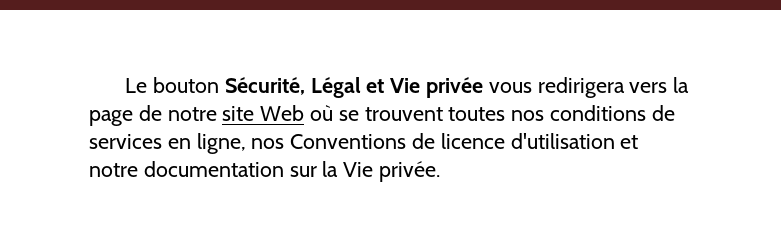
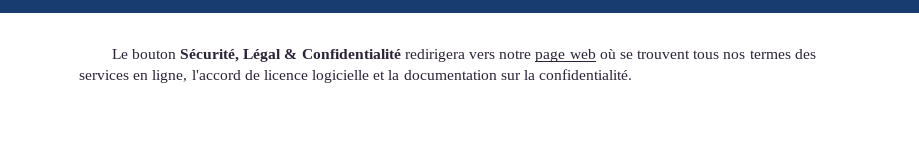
- Le bouton Sécurité, Légal et Vie privée vous redirigera vers la page de notre site Web où se trouvent toutes nos conditions de services en ligne, nos Conventions de licence d'utilisation et notre documentation sur la Vie privée.
+ Le bouton Sécurité, Légal & Confidentialité redirigera vers notre page web où se trouvent tous nos termes des services en ligne, l'accord de licence logicielle et la documentation sur la confidentialité.

